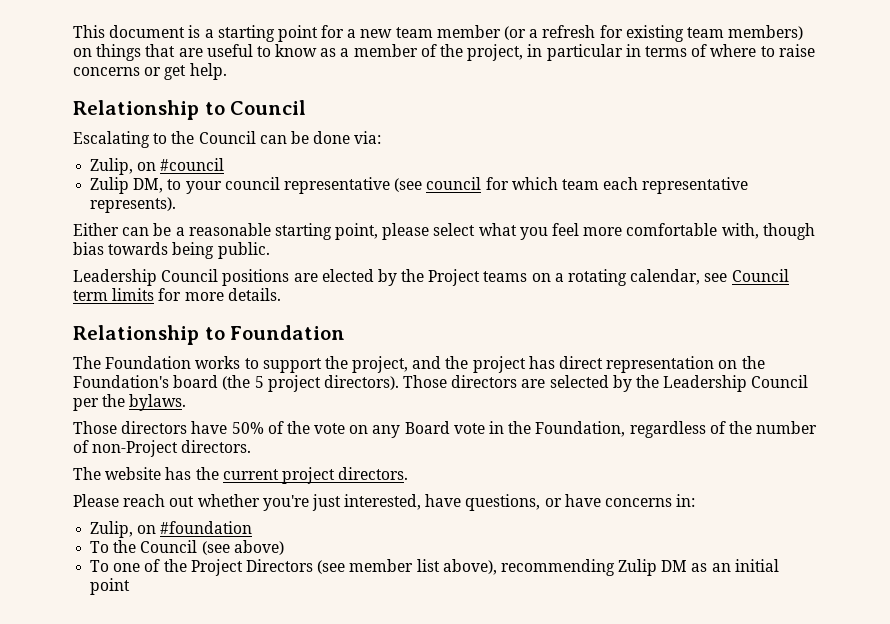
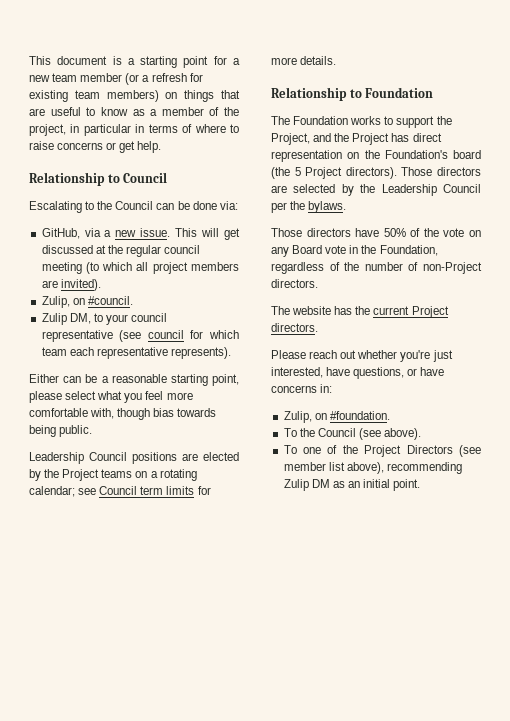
- Zulip, on #council
+ GitHub, via a new issue. This will get discussed at the regular council meeting (to which all project members are invited).
+ Zulip, on #council.
- Leadership Council positions are elected by the Project teams on a rotating calendar, see Council term limits for more details.
+ Leadership Council positions are elected by the Project teams on a rotating calendar; see Council term limits for more details.
- The Foundation works to support the project, and the project has direct representation on the Foundation's board (the 5 project directors).
+ The Foundation works to support the Project, and the Project has direct representation on the Foundation's board (the 5 Project directors).
- The website has the current project directors.
+ The website has the current Project directors.
- Zulip, on #foundation
+ Zulip, on #foundation.
- To the Council (see above)
+ To the Council (see above).
- To one of the Project Directors (see member list above), recommending Zulip DM as an initial point
+ To one of the Project Directors (see member list above), recommending Zulip DM as an initial point.

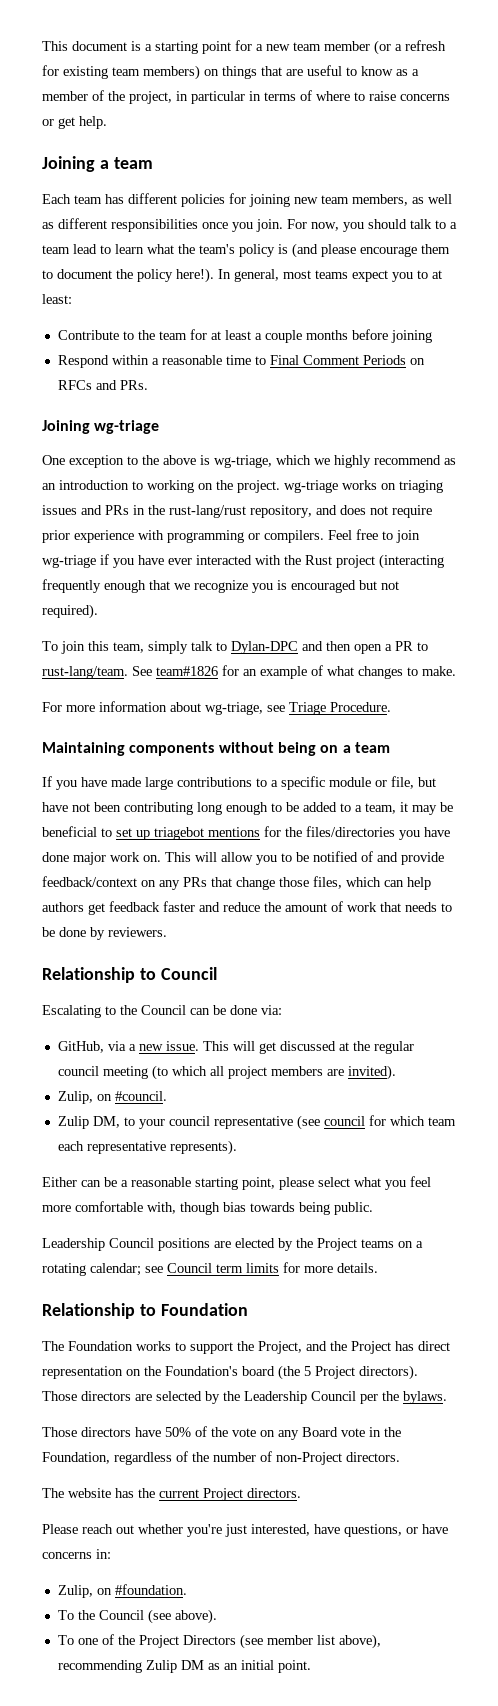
+ Joining a team
+ Each team has different policies for joining new team members, as well as different responsibilities once you join. For now, you should talk to a team lead to learn what the team's policy is (and please encourage them to document the policy here!). In general, most teams expect you to at least:
+ Contribute to the team for at least a couple months before joining
+ Respond within a reasonable time to Final Comment Periods on RFCs and PRs.
+ Joining wg-triage
+ One exception to the above is wg-triage, which we highly recommend as an introduction to working on the project. wg-triage works on triaging issues and PRs in the rust-lang/rust repository, and does not require prior experience with programming or compilers. Feel free to join wg-triage if you have ever interacted with the Rust project (interacting frequently enough that we recognize you is encouraged but not required).
+ To join this team, simply talk to Dylan-DPC and then open a PR to rust-lang/team. See team#1826 for an example of what changes to make.
+ For more information about wg-triage, see Triage Procedure.
+ Maintaining components without being on a team
+ If you have made large contributions to a specific module or file, but have not been contributing long enough to be added to a team, it may be beneficial to set up triagebot mentions for the files/directories you have done major work on. This will allow you to be notified of and provide feedback/context on any PRs that change those files, which can help authors get feedback faster and reduce the amount of work that needs to be done by reviewers.

